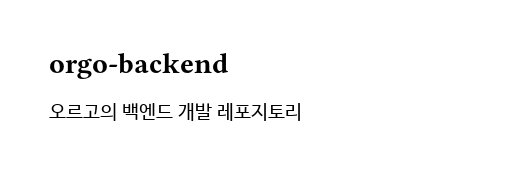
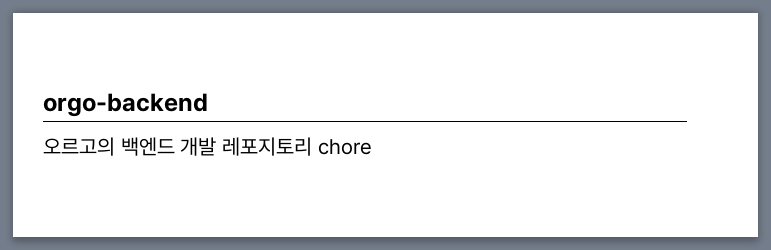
- 오르고의 백엔드 개발 레포지토리
+ 오르고의 백엔드 개발 레포지토리 chore

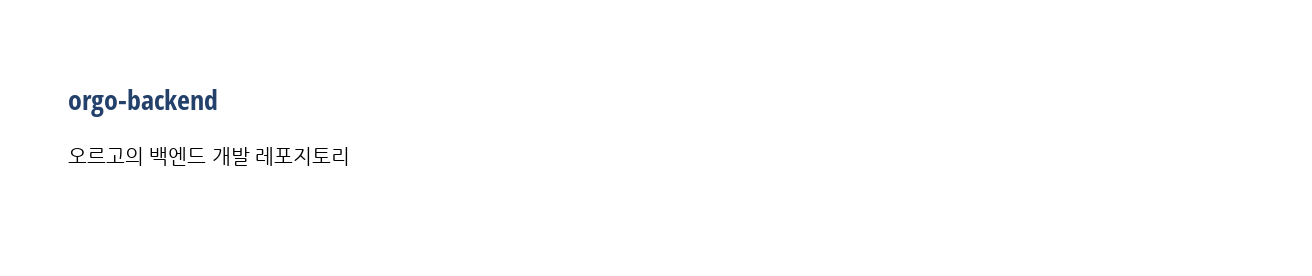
- 오르고의 백엔드 개발 레포지토리 chore
+ 오르고의 백엔드 개발 레포지토리

